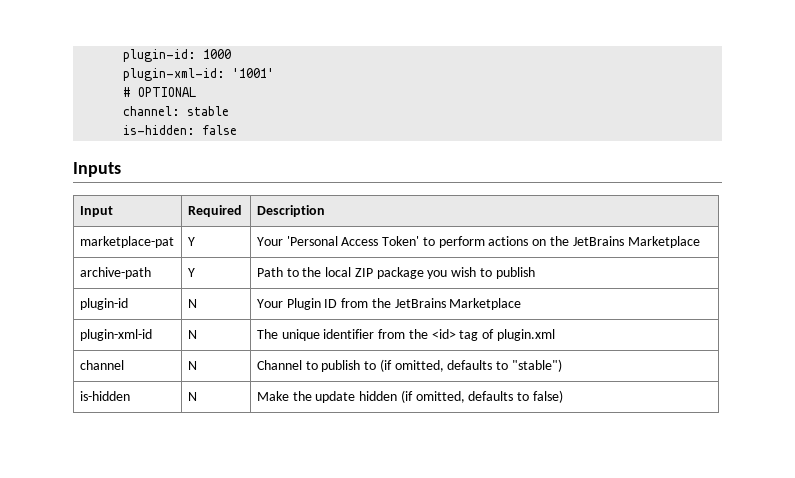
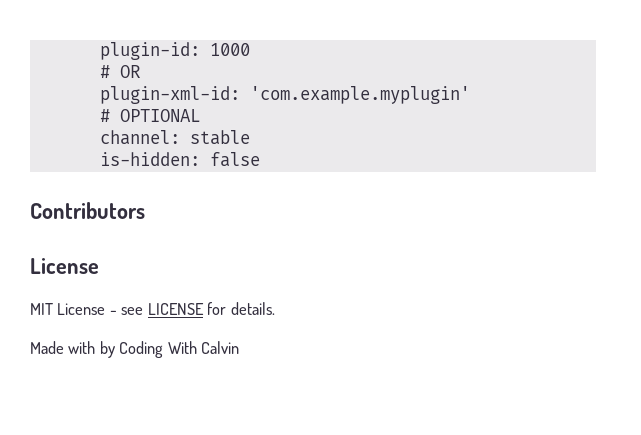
+ # OR
- plugin-xml-id: '1001'
+ plugin-xml-id: 'com.example.myplugin'
- Inputs
- Input | Required | Description
- marketplace-pat | Y | Your 'Personal Access Token' to perform actions on the JetBrains Marketplace
- archive-path | Y | Path to the local ZIP package you wish to publish
- plugin-id | N | Your Plugin ID from the JetBrains Marketplace
- plugin-xml-id | N | The unique identifier from the <id> tag of plugin.xml
- channel | N | Channel to publish to (if omitted, defaults to "stable")
- is-hidden | N | Make the update hidden (if omitted, defaults to false)
+ Contributors
+ License
+ MIT License - see LICENSE for details.
+ Made with by Coding With Calvin

